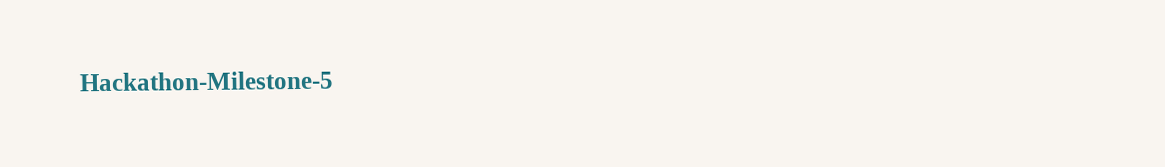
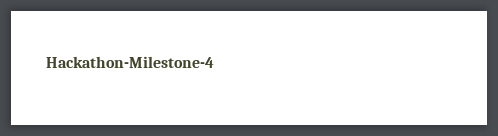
- Hackathon-Milestone-5
+ Hackathon-Milestone-4

